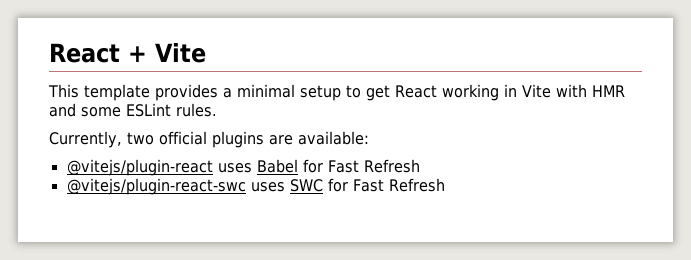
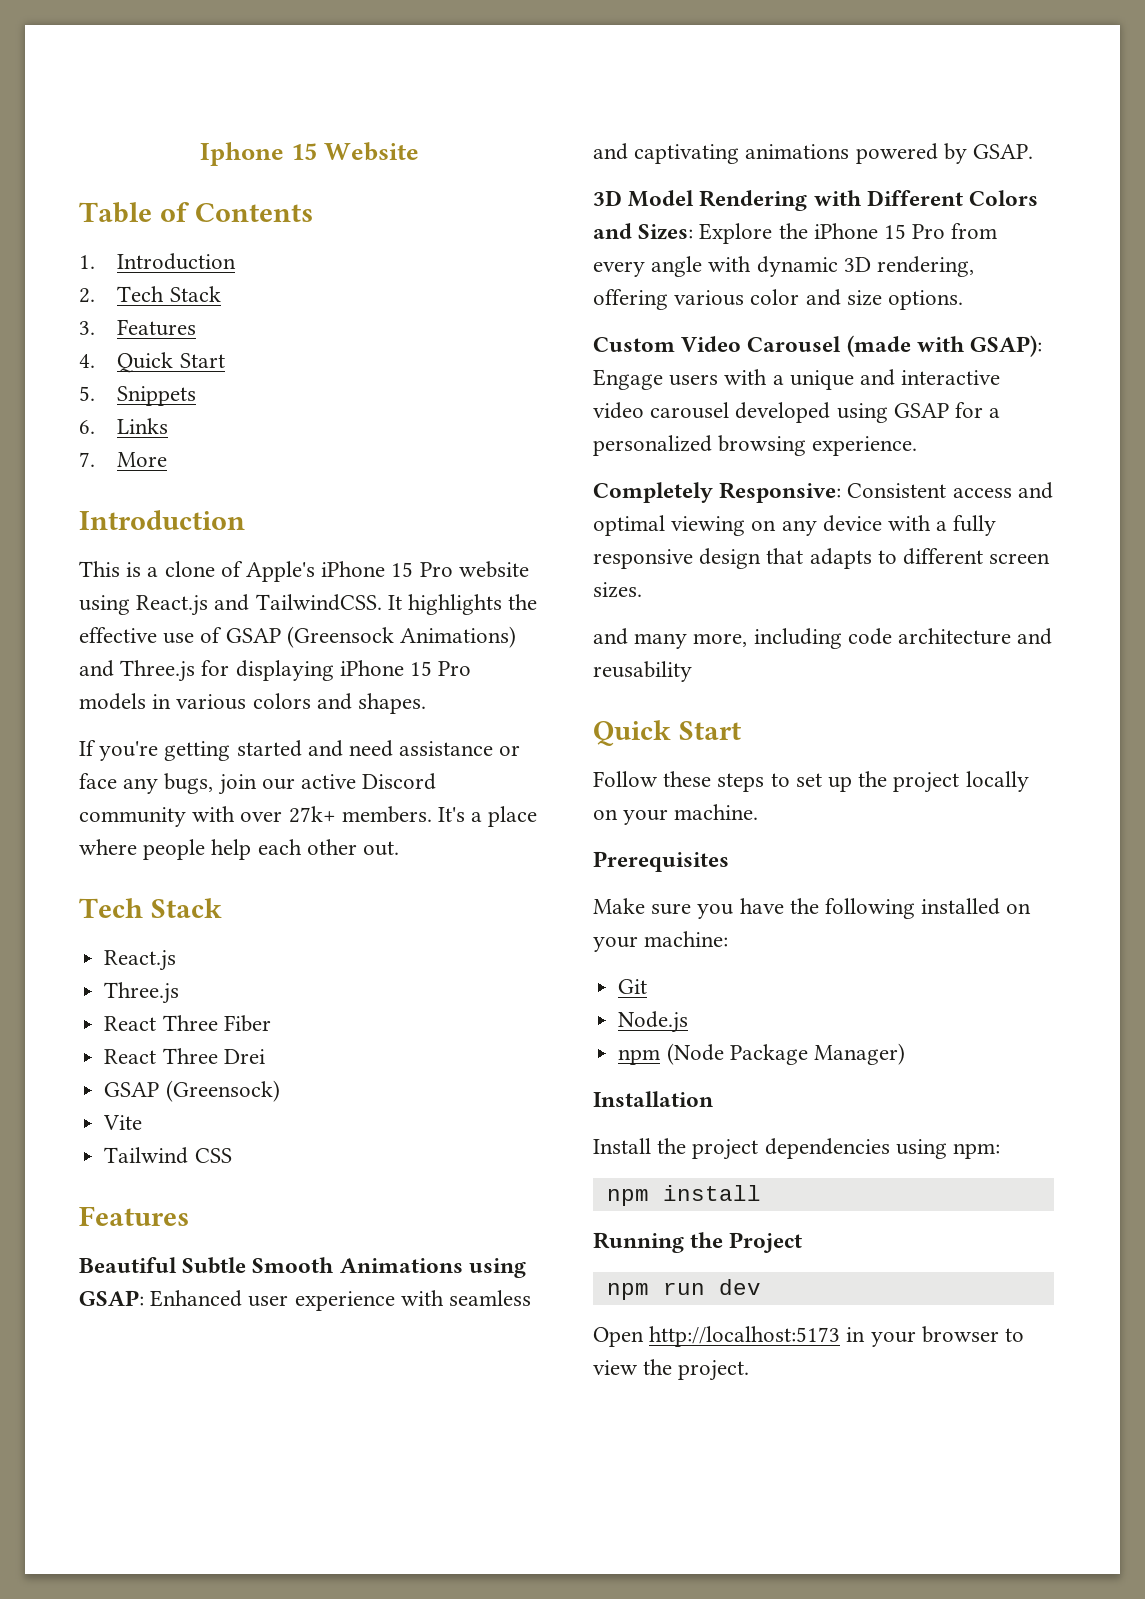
- React + Vite
- This template provides a minimal setup to get React working in Vite with HMR and some ESLint rules.
- Currently, two official plugins are available:
- @vitejs/plugin-react uses Babel for Fast Refresh
- @vitejs/plugin-react-swc uses SWC for Fast Refresh
+ Iphone 15 Website
+ Table of Contents
+ 1. Introduction
+ 2. Tech Stack
+ 3. Features
+ 4. Quick Start
+ 5. Snippets
+ 6. Links
+ 7. More
+ Introduction
+ This is a clone of Apple's iPhone 15 Pro website using React.js and TailwindCSS. It highlights the effective use of GSAP (Greensock Animations) and Three.js for displaying iPhone 15 Pro models in various colors and shapes.
+ If you're getting started and need assistance or face any bugs, join our active Discord community with over 27k+ members. It's a place where people help each other out.
+ Tech Stack
+ React.js
+ Three.js
+ React Three Fiber
+ React Three Drei
+ GSAP (Greensock)
+ Vite
+ Tailwind CSS
+ Features
+ Beautiful Subtle Smooth Animations using GSAP: Enhanced user experience with seamless and captivating animations powered by GSAP.
+ 3D Model Rendering with Different Colors and Sizes: Explore the iPhone 15 Pro from every angle with dynamic 3D rendering, offering various color and size options.
+ Custom Video Carousel (made with GSAP): Engage users with a unique and interactive video carousel developed using GSAP for a personalized browsing experience.
+ Completely Responsive: Consistent access and optimal viewing on any device with a fully responsive design that adapts to different screen sizes.
+ and many more, including code architecture and reusability
+ Quick Start
+ Follow these steps to set up the project locally on your machine.
+ Prerequisites
+ Make sure you have the following installed on your machine:
+ Git
+ Node.js
+ npm (Node Package Manager)
+ Installation
+ Install the project dependencies using npm:
+ npm install
+ Running the Project
+ npm run dev
+ Open http://localhost:5173 in your browser to view the project.

